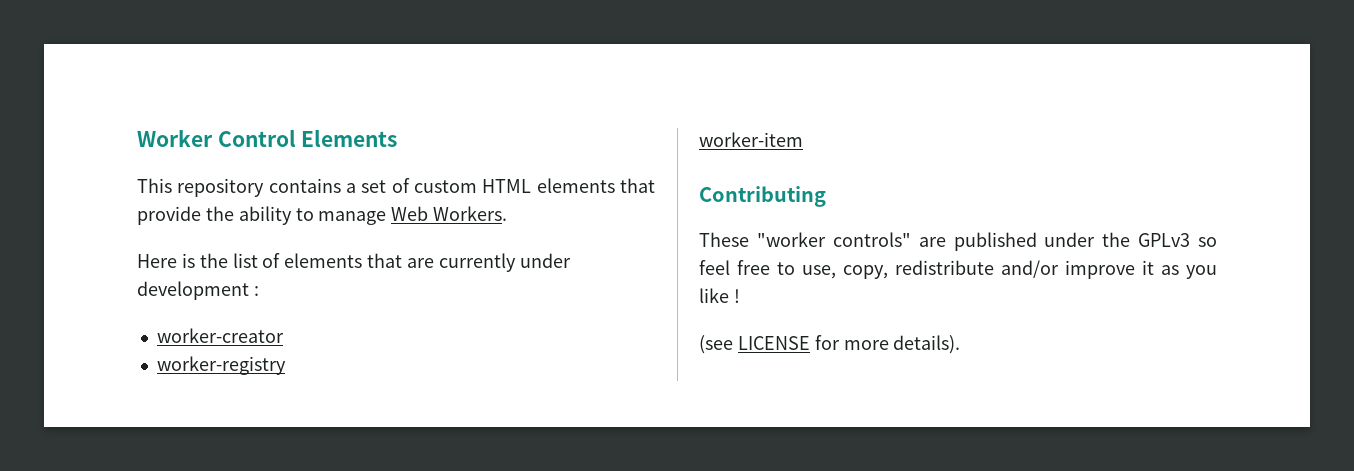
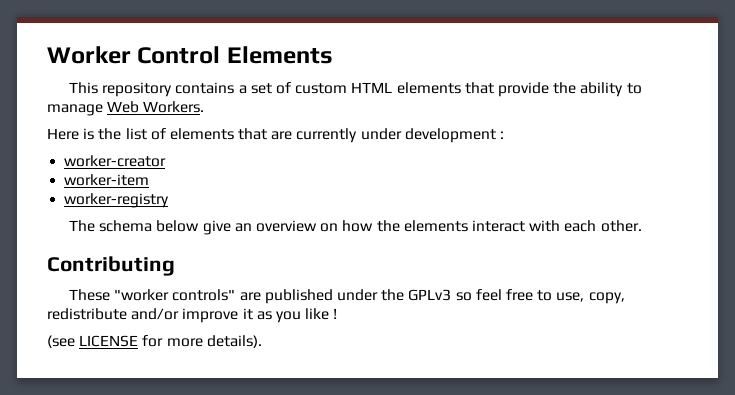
+ worker-item
- worker-item
+ The schema below give an overview on how the elements interact with each other.

